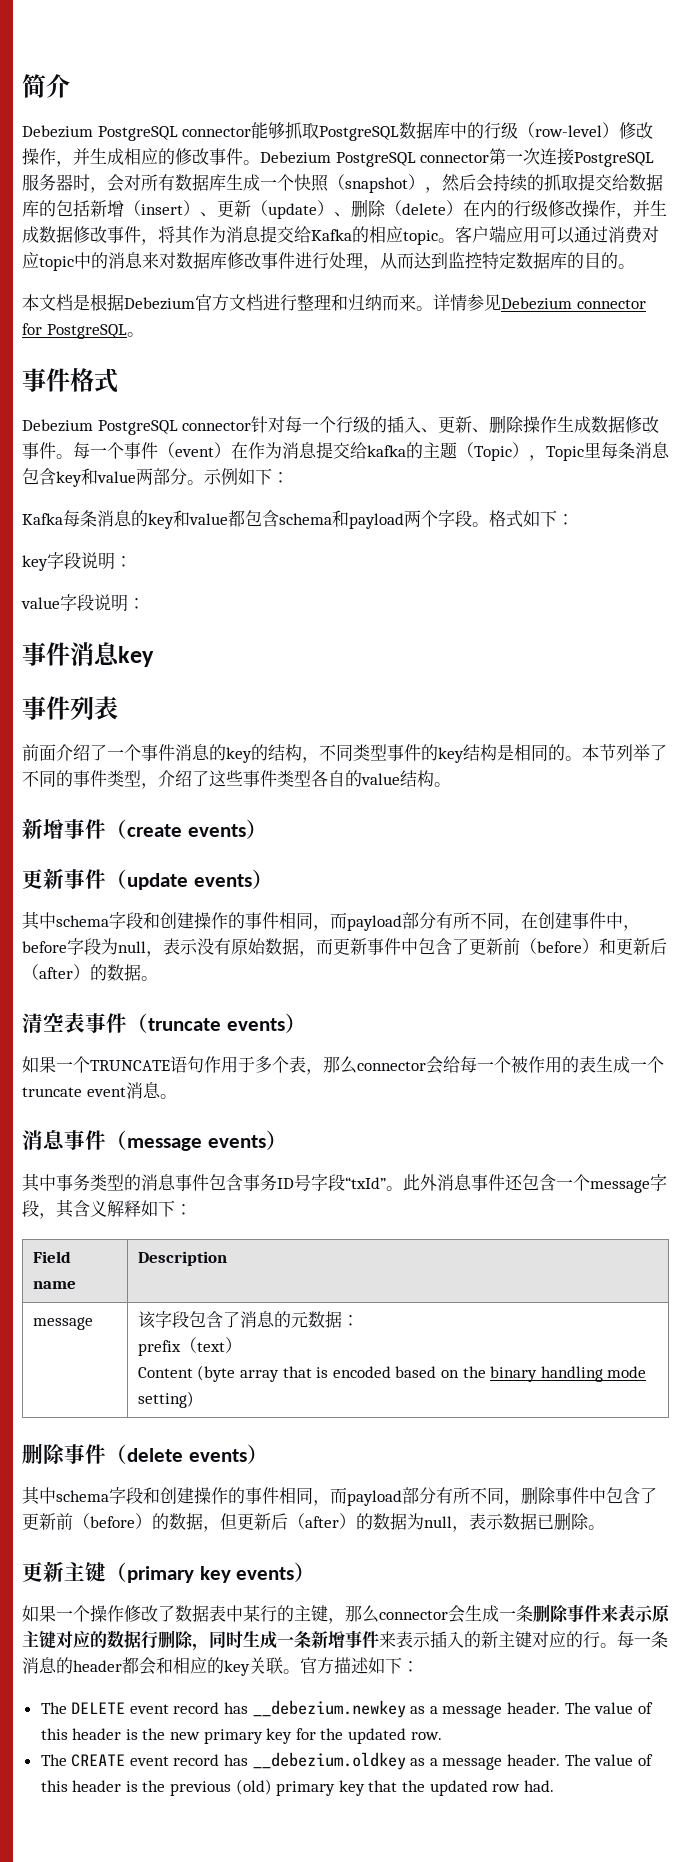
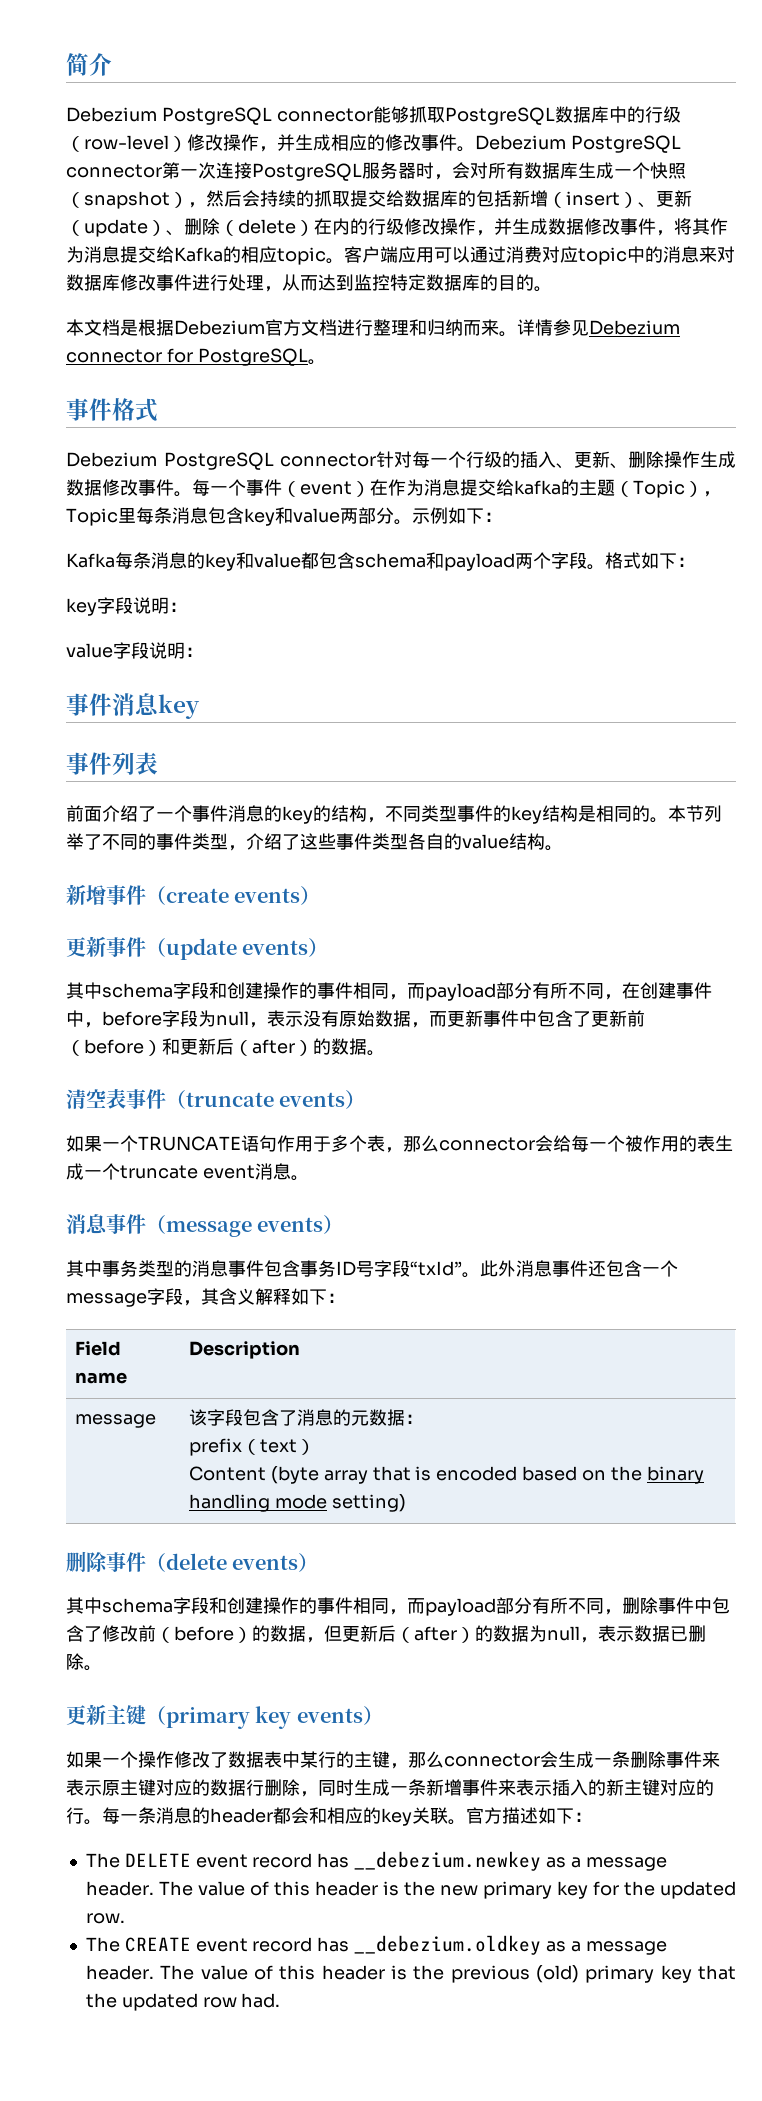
- 其中schema字段和创建操作的事件相同，而payload部分有所不同，删除事件中包含了更新前（before）的数据，但更新后（after）的数据为null，表示数据已删除。
+ 其中schema字段和创建操作的事件相同，而payload部分有所不同，删除事件中包含了修改前（before）的数据，但更新后（after）的数据为null，表示数据已删除。

